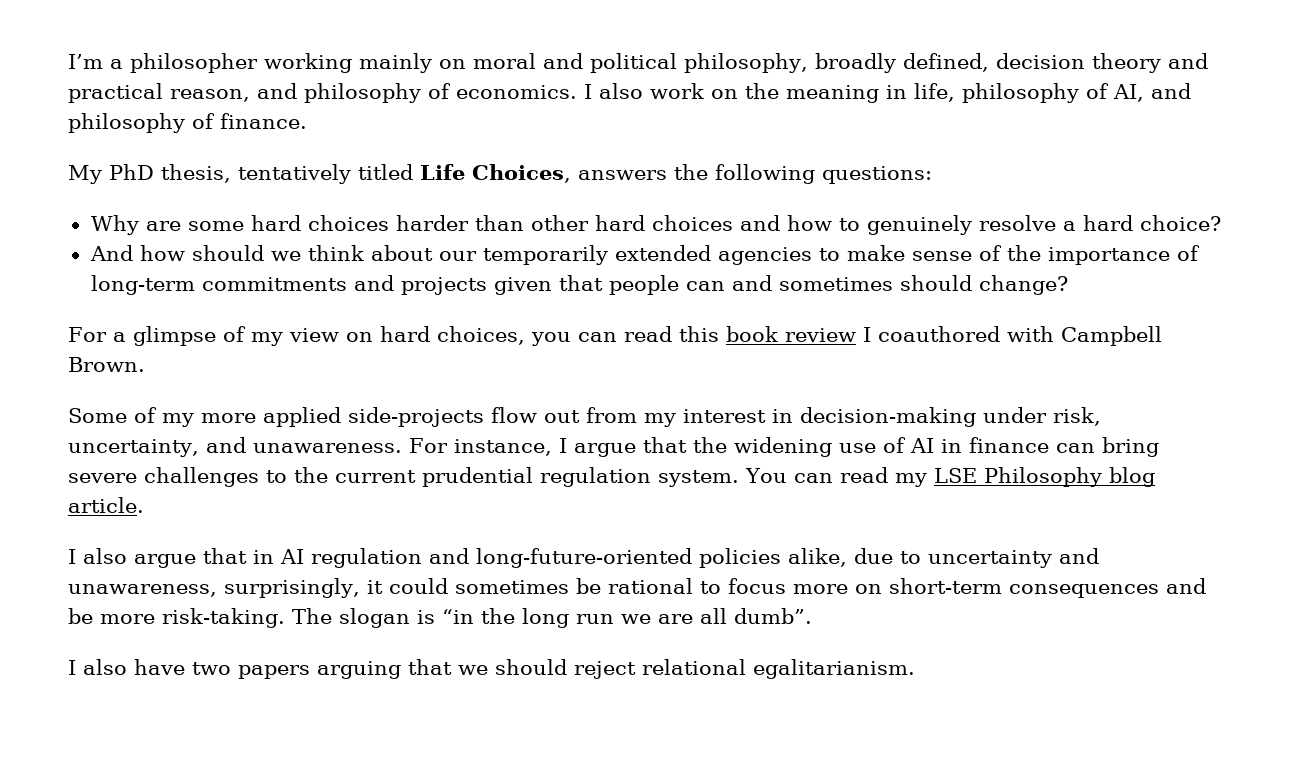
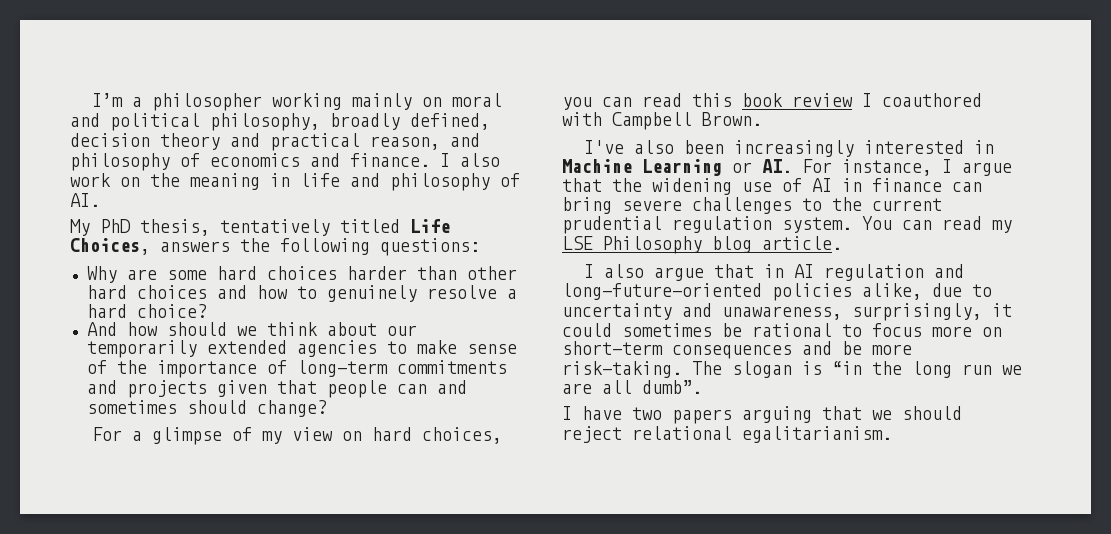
- I’m a philosopher working mainly on moral and political philosophy, broadly defined, decision theory and practical reason, and philosophy of economics.
+ I’m a philosopher working mainly on moral and political philosophy, broadly defined, decision theory and practical reason, and philosophy of economics and finance.
- I also work on the meaning in life, philosophy of AI, and philosophy of finance.
+ I also work on the meaning in life and philosophy of AI.
- Some of my more applied side-projects flow out from my interest in decision-making under risk, uncertainty, and unawareness. For instance, I argue that the widening use of AI in finance can bring severe challenges to the current prudential regulation system.
+ I've also been increasingly interested in Machine Learning or AI. For instance, I argue that the widening use of AI in finance can bring severe challenges to the current prudential regulation system.
- I also have two papers arguing that we should reject relational egalitarianism.
+ I have two papers arguing that we should reject relational egalitarianism.

